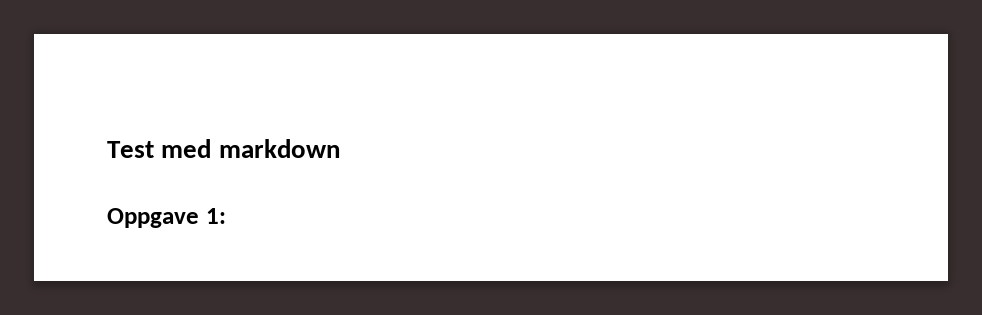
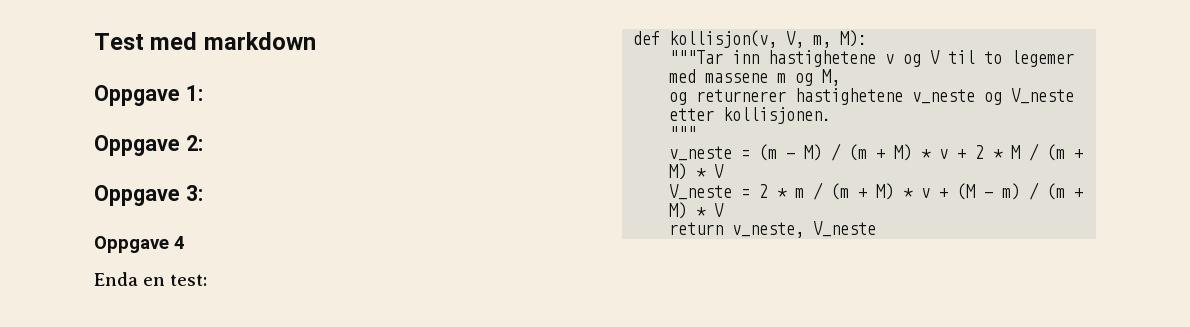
+ Oppgave 2:
+ Oppgave 3:
+ Oppgave 4
+ Enda en test:
+ def kollisjon(v, V, m, M):
+ """Tar inn hastighetene v og V til to legemer med massene m og M,
+ og returnerer hastighetene v_neste og V_neste etter kollisjonen.
+ """
+ v_neste = (m - M) / (m + M) * v + 2 * M / (m + M) * V
+ V_neste = 2 * m / (m + M) * v + (M - m) / (m + M) * V
+ return v_neste, V_neste

